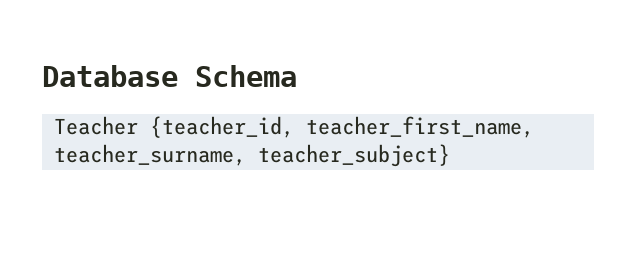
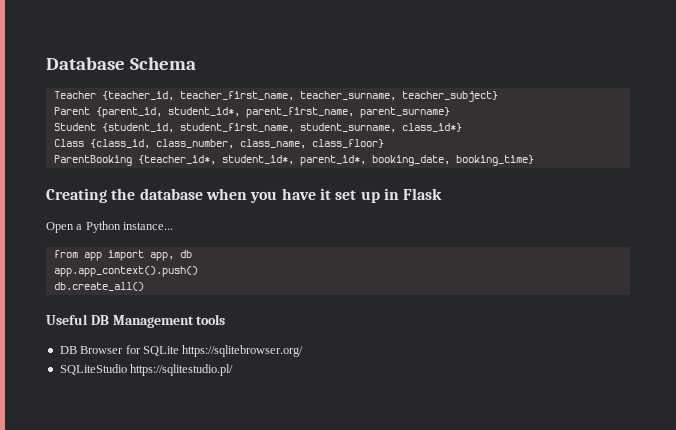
+ Parent {parent_id, student_id*, parent_first_name, parent_surname}
+ Student {student_id, student_first_name, student_surname, class_id*}
+ Class {class_id, class_number, class_name, class_floor}
+ ParentBooking {teacher_id*, student_id*, parent_id*, booking_date, booking_time}
+ Creating the database when you have it set up in Flask
+ Open a Python instance...
+ from app import app, db
+ app.app_context().push()
+ db.create_all()
+ Useful DB Management tools
+ DB Browser for SQLite https://sqlitebrowser.org/
+ SQLiteStudio https://sqlitestudio.pl/

